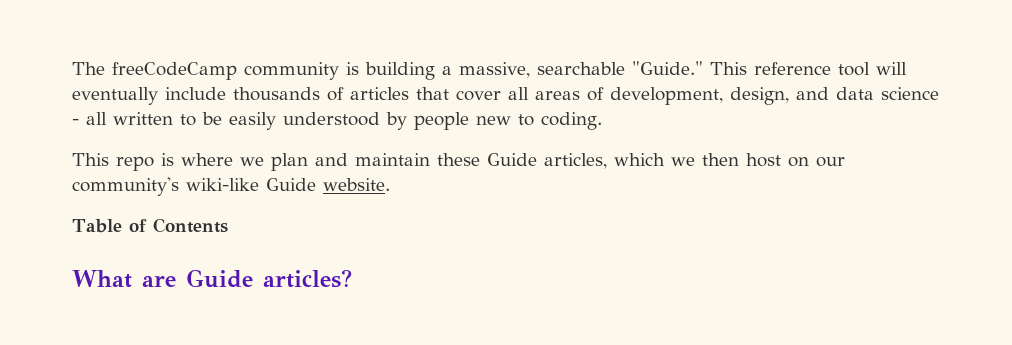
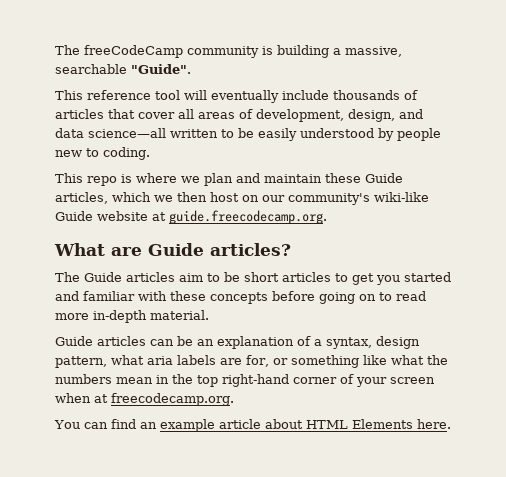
- The freeCodeCamp community is building a massive, searchable "Guide." This reference tool will eventually include thousands of articles that cover all areas of development, design, and data science - all written to be easily understood by people new to coding.
+ The freeCodeCamp community is building a massive, searchable "Guide".
+ This reference tool will eventually include thousands of articles that cover all areas of development, design, and data science—all written to be easily understood by people new to coding.
- This repo is where we plan and maintain these Guide articles, which we then host on our community's wiki-like Guide website.
- Table of Contents
+ This repo is where we plan and maintain these Guide articles, which we then host on our community's wiki-like Guide website at guide.freecodecamp.org.
+ The Guide articles aim to be short articles to get you started and familiar with these concepts before going on to read more in-depth material.
+ Guide articles can be an explanation of a syntax, design pattern, what aria labels are for, or something like what the numbers mean in the top right-hand corner of your screen when at freecodecamp.org.
+ You can find an example article about HTML Elements here.

